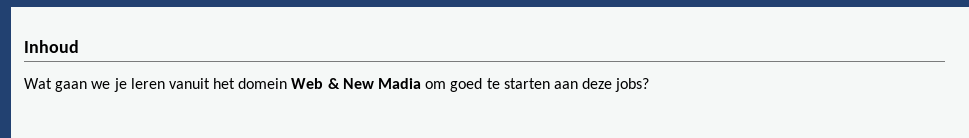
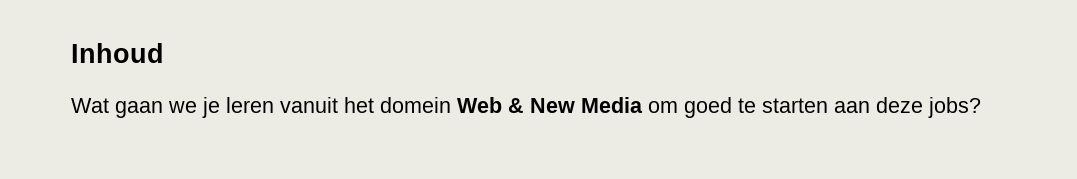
- Wat gaan we je leren vanuit het domein Web & New Madia om goed te starten aan deze jobs?
+ Wat gaan we je leren vanuit het domein Web & New Media om goed te starten aan deze jobs?

